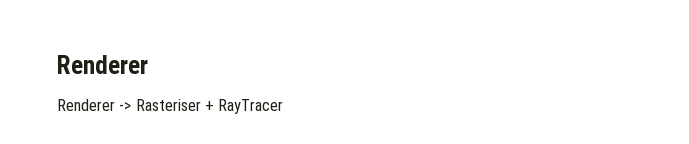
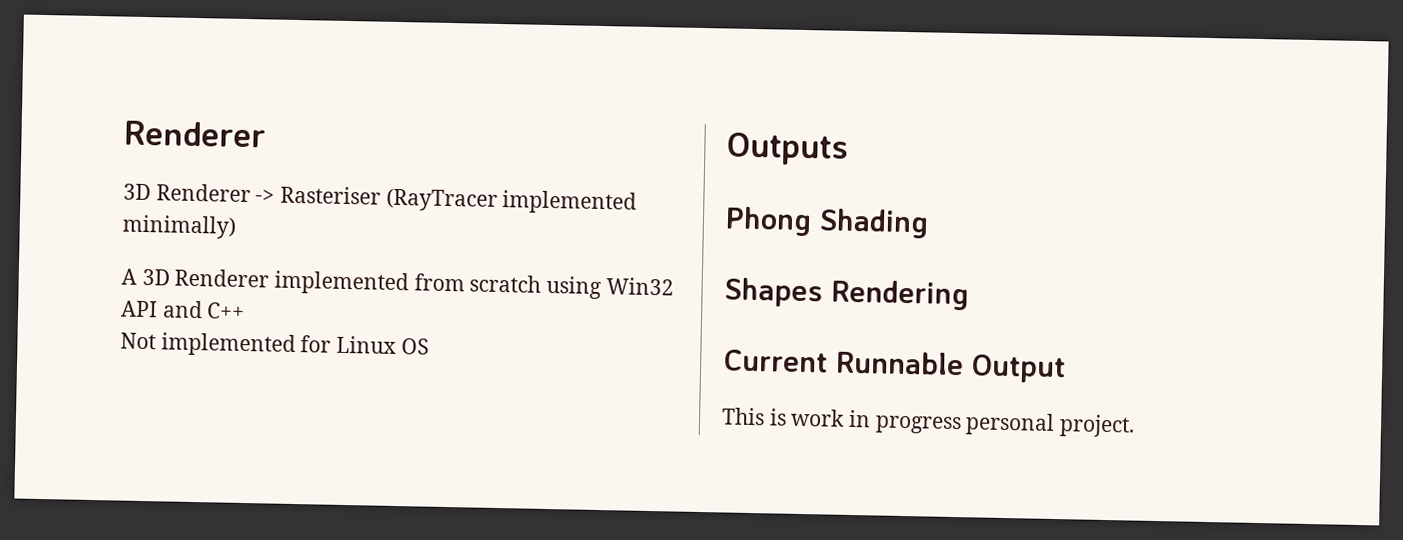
- Renderer -> Rasteriser + RayTracer
+ 3D Renderer -> Rasteriser (RayTracer implemented minimally)
+ A 3D Renderer implemented from scratch using Win32 API and C++
+ Not implemented for Linux OS
+ Outputs
+ Phong Shading
+ Shapes Rendering
+ Current Runnable Output
+ This is work in progress personal project.

